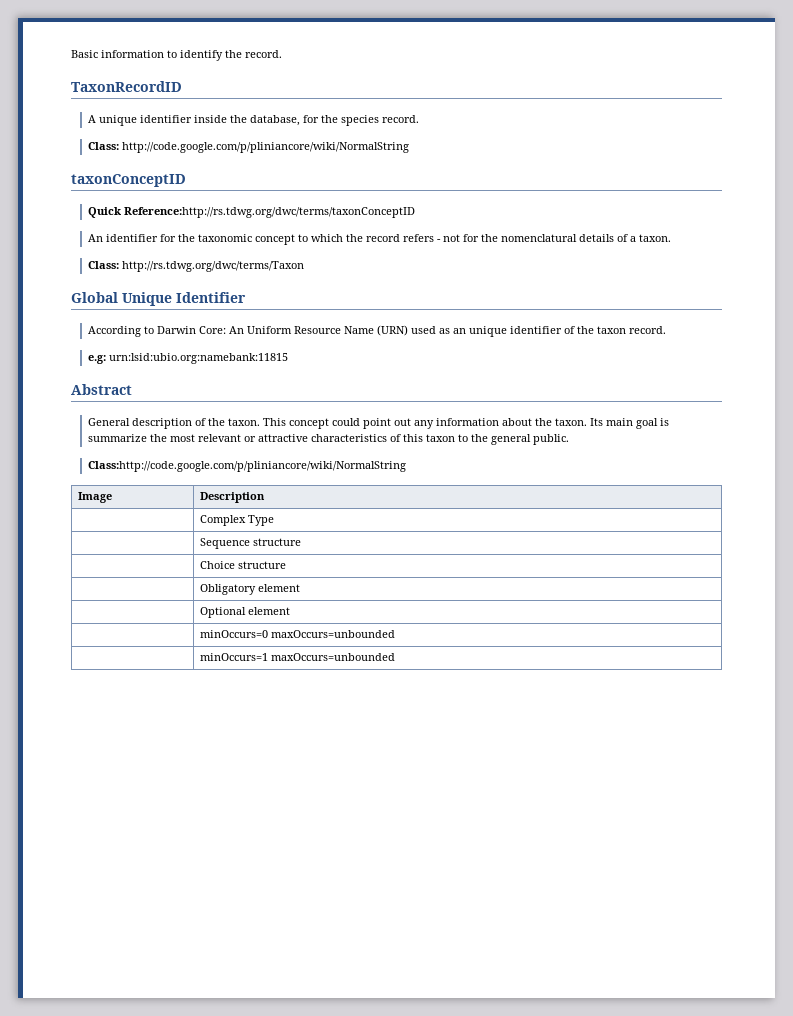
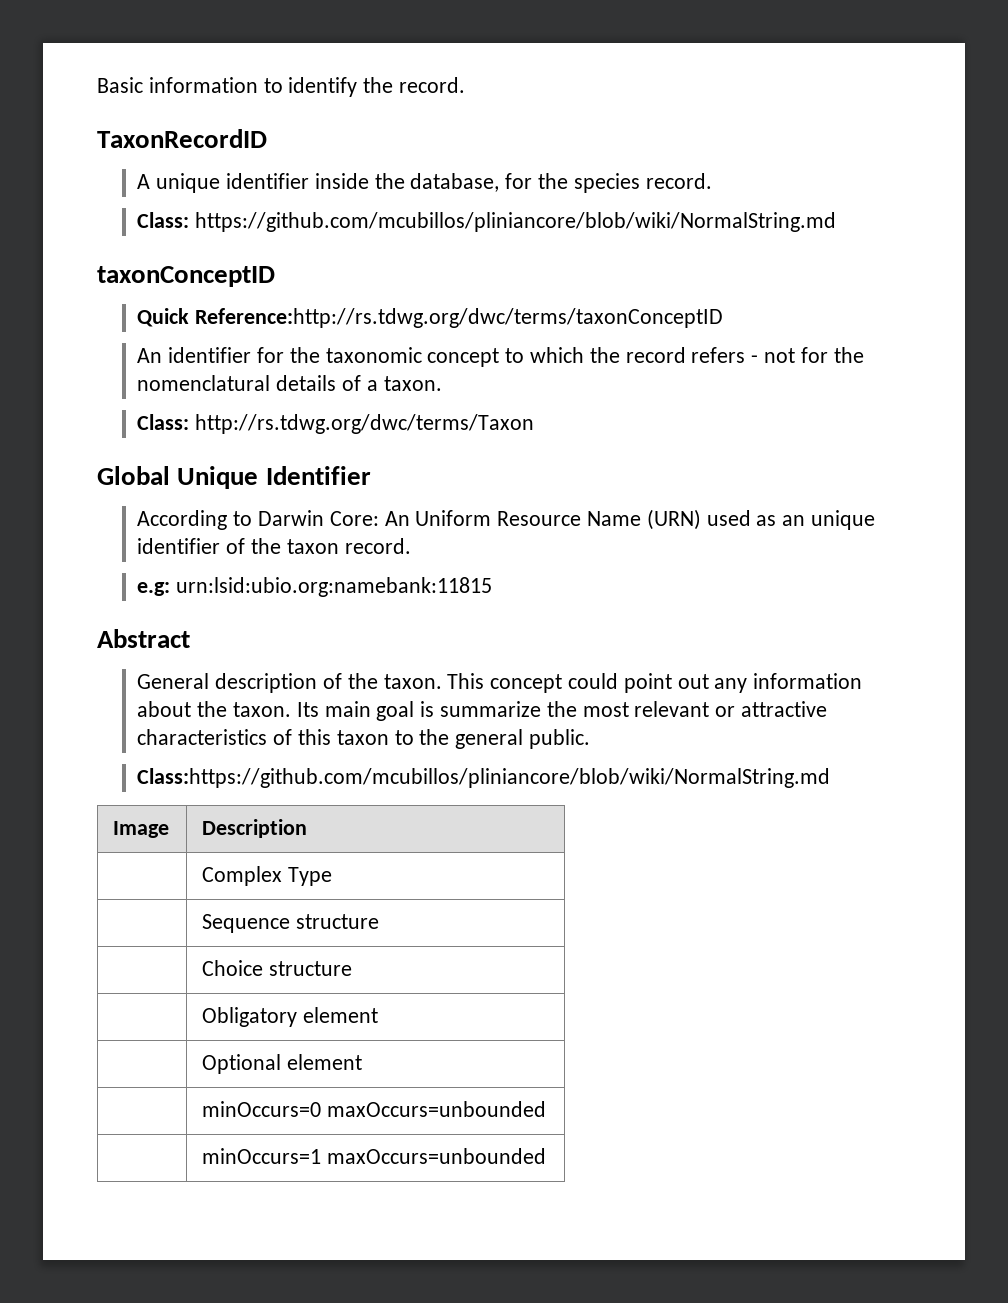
- Class: http://code.google.com/p/pliniancore/wiki/NormalString
+ Class: https://github.com/mcubillos/pliniancore/blob/wiki/NormalString.md
- Class:http://code.google.com/p/pliniancore/wiki/NormalString
+ Class:https://github.com/mcubillos/pliniancore/blob/wiki/NormalString.md

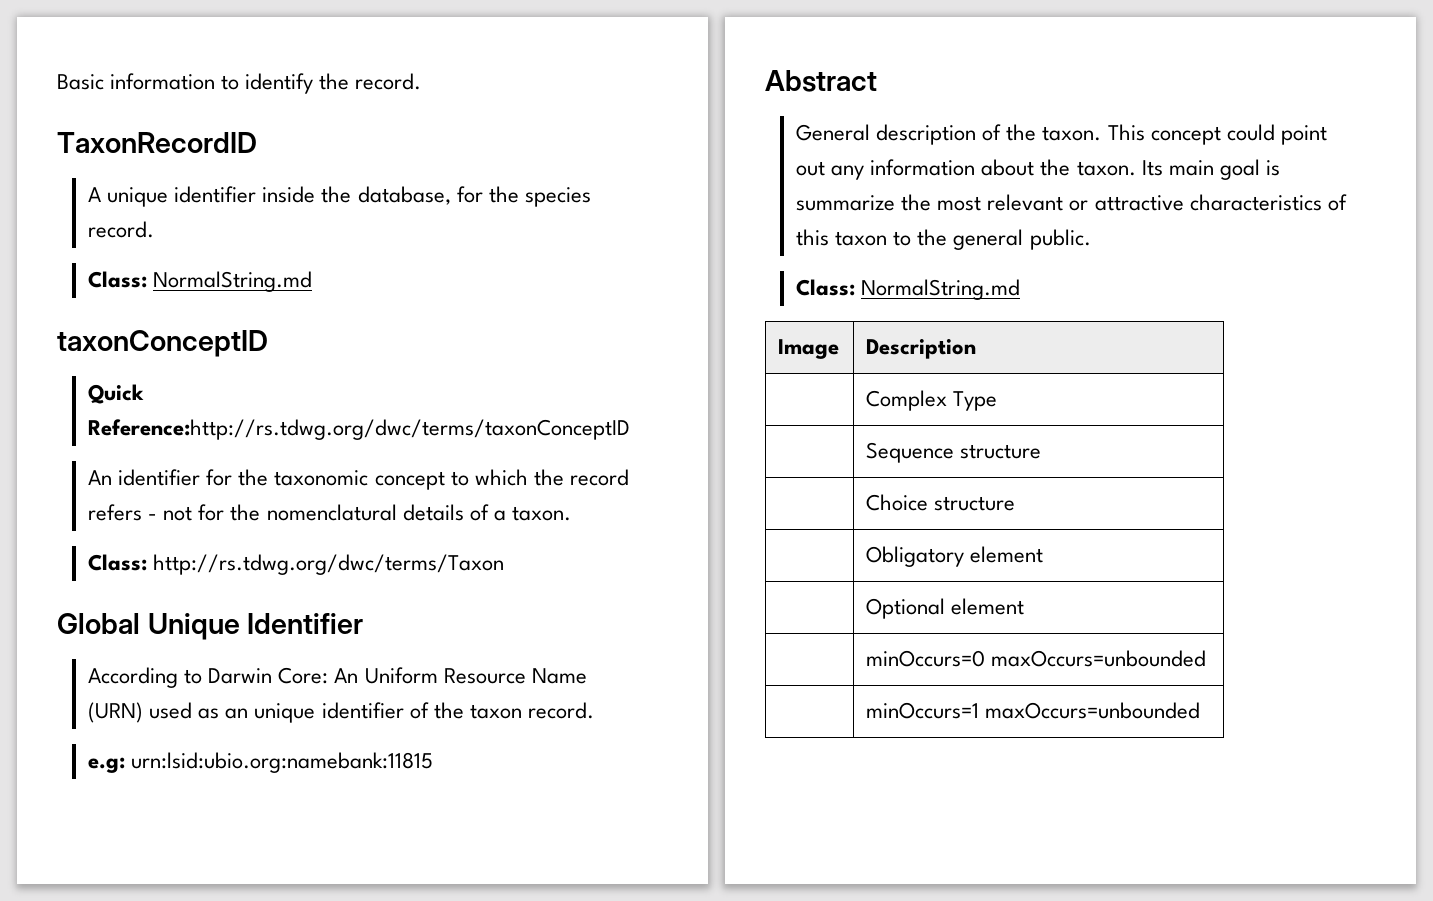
  A unique identifier inside the database, for the species record.
- Class: https://github.com/mcubillos/pliniancore/blob/wiki/NormalString.md
+ Class: NormalString.md
  Its main goal is summarize the most relevant or attractive characteristics of this taxon to the general public.
- Class:https://github.com/mcubillos/pliniancore/blob/wiki/NormalString.md
+ Class: NormalString.md

